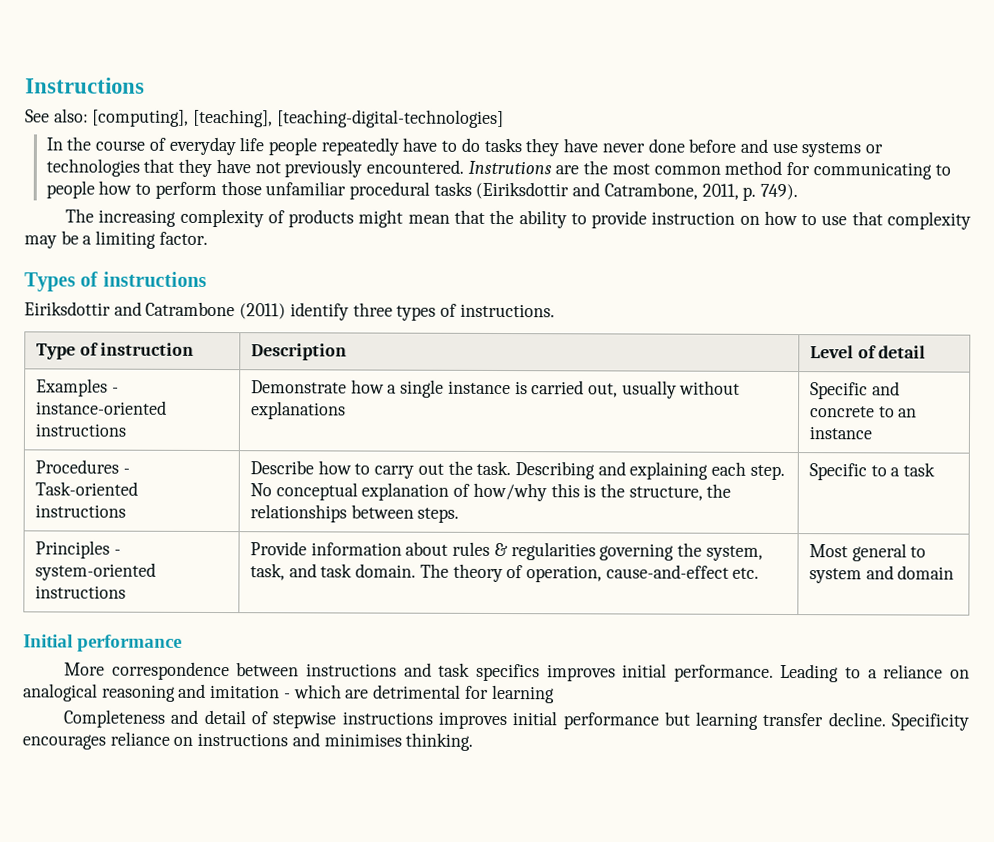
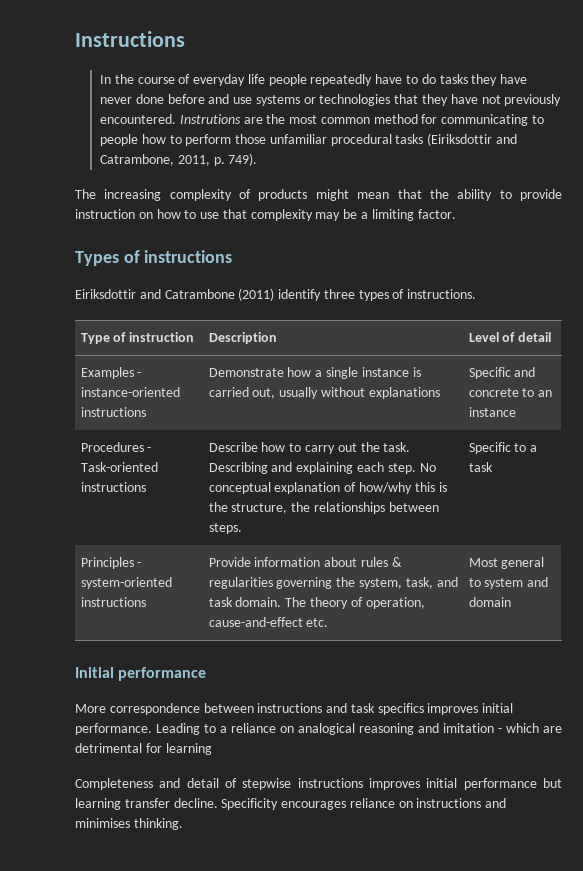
- See also: [computing], [teaching], [teaching-digital-technologies]

